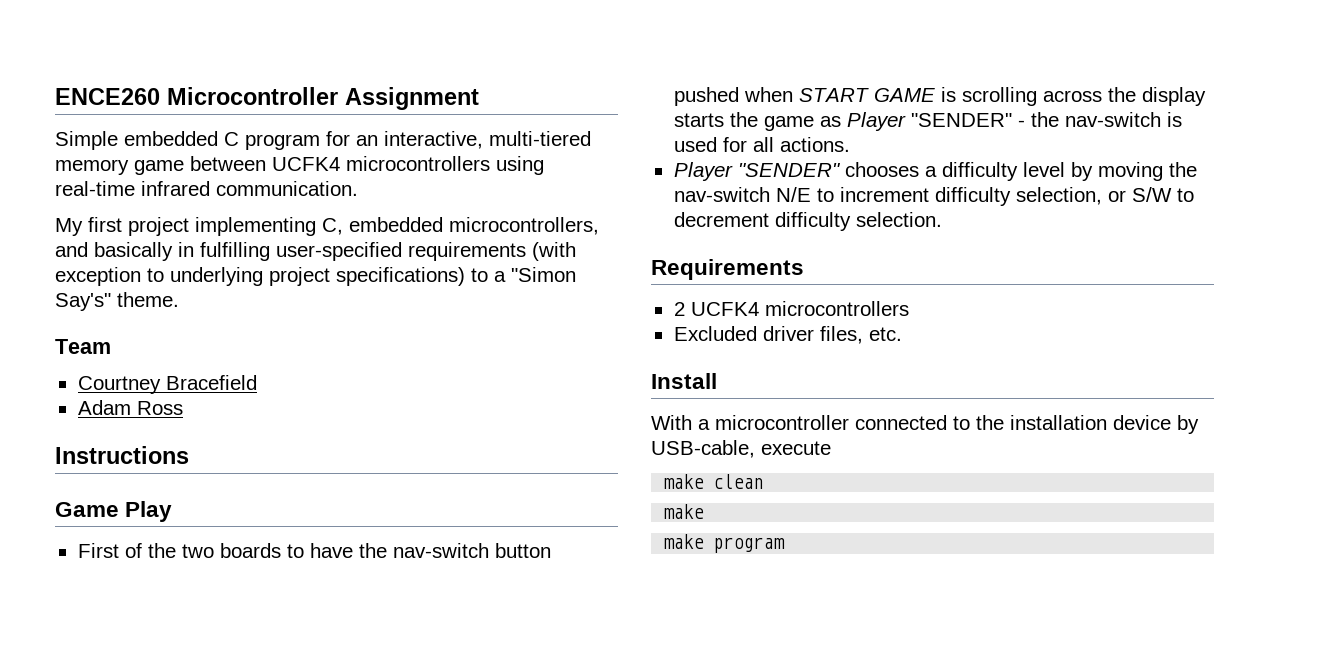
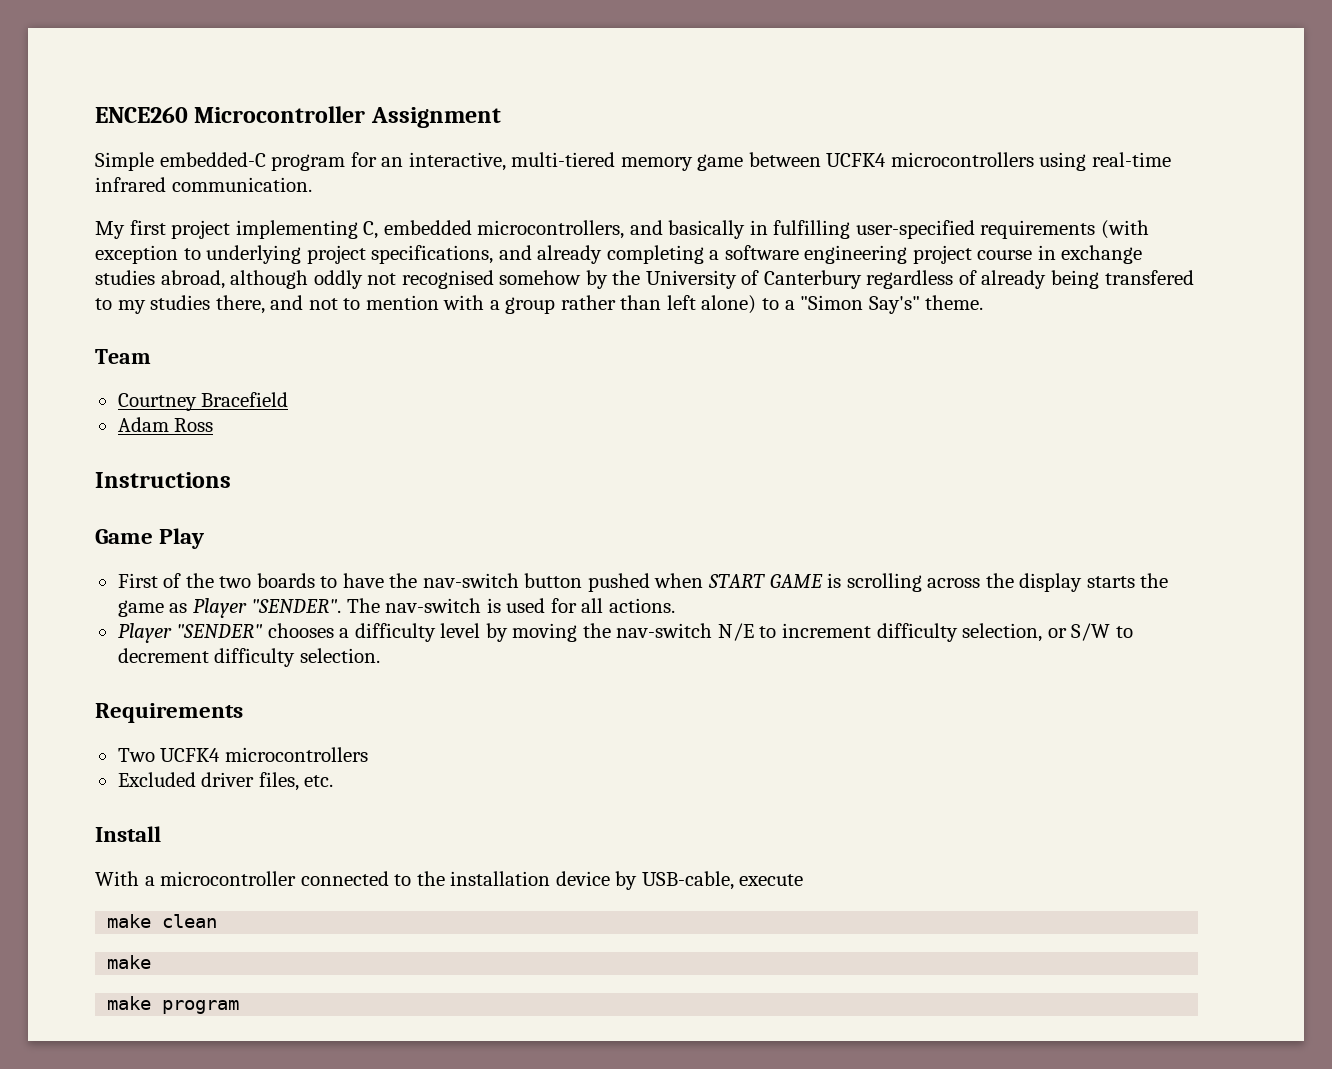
- Simple embedded C program for an interactive, multi-tiered memory game between UCFK4 microcontrollers using real-time infrared communication.
+ Simple embedded-C program for an interactive, multi-tiered memory game between UCFK4 microcontrollers using real-time infrared communication.
- My first project implementing C, embedded microcontrollers, and basically in fulfilling user-specified requirements (with exception to underlying project specifications) to a "Simon Say's" theme.
+ My first project implementing C, embedded microcontrollers, and basically in fulfilling user-specified requirements (with exception to underlying project specifications, and already completing a software engineering project course in exchange studies abroad, although oddly not recognised somehow by the University of Canterbury regardless of already being transfered to my studies there, and not to mention with a group rather than left alone) to a "Simon Say's" theme.
- First of the two boards to have the nav-switch button pushed when START GAME is scrolling across the display starts the game as Player "SENDER" - the nav-switch is used for all actions.
+ First of the two boards to have the nav-switch button pushed when START GAME is scrolling across the display starts the game as Player "SENDER". The nav-switch is used for all actions.
- 2 UCFK4 microcontrollers
+ Two UCFK4 microcontrollers

